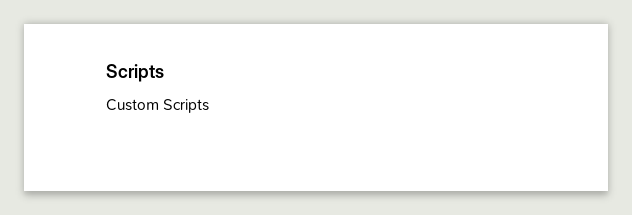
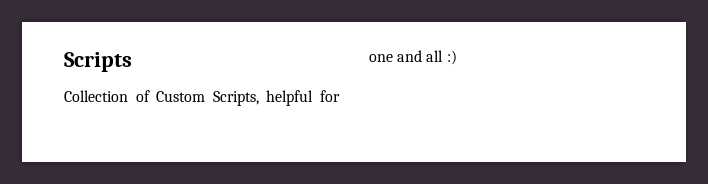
- Custom Scripts
+ Collection of Custom Scripts, helpful for one and all :)

